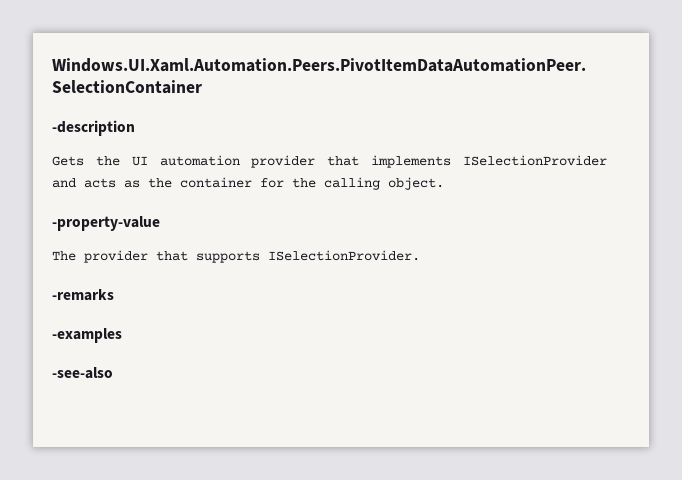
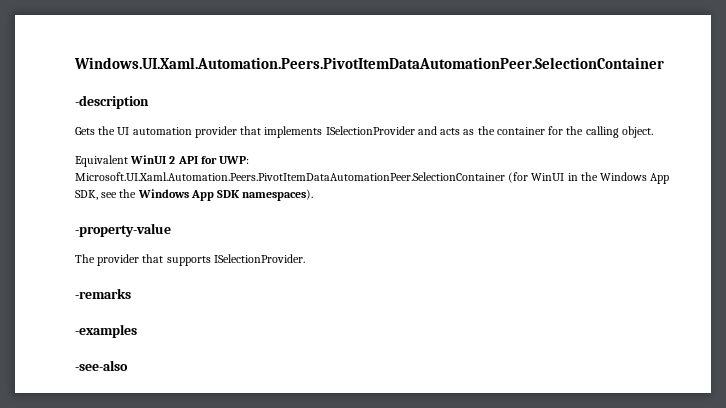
+ Equivalent WinUI 2 API for UWP: Microsoft.UI.Xaml.Automation.Peers.PivotItemDataAutomationPeer.SelectionContainer (for WinUI in the Windows App SDK, see the Windows App SDK namespaces).

